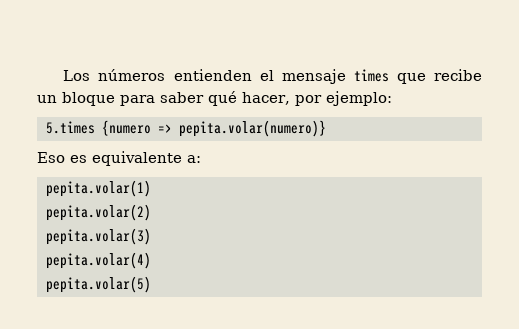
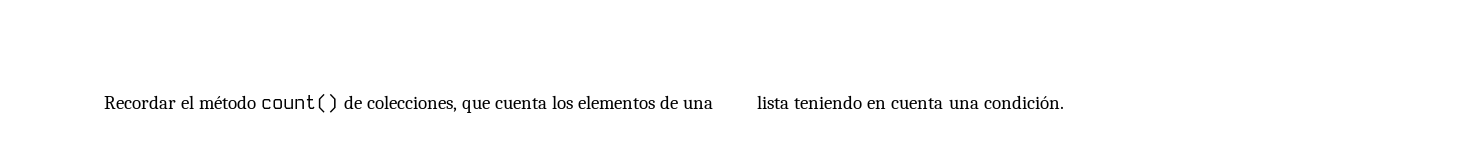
- Los números entienden el mensaje times que recibe un bloque para saber qué hacer, por ejemplo:
- 5.times {numero => pepita.volar(numero)}
- Eso es equivalente a:
- pepita.volar(1)
- pepita.volar(2)
- pepita.volar(3)
- pepita.volar(4)
- pepita.volar(5)
+ Recordar el método count() de colecciones, que cuenta los elementos de una lista teniendo en cuenta una condición.

